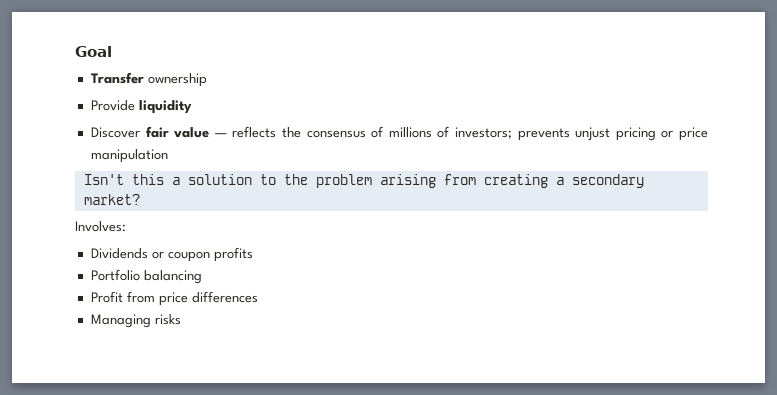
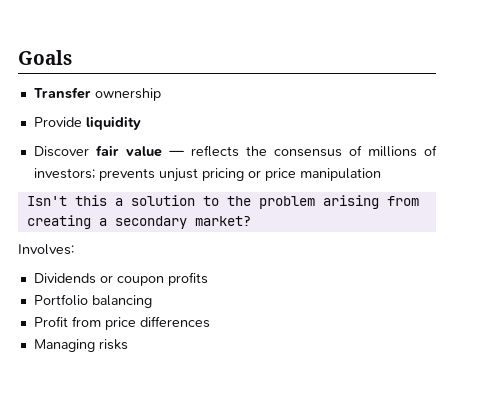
- Goal
+ Goals

